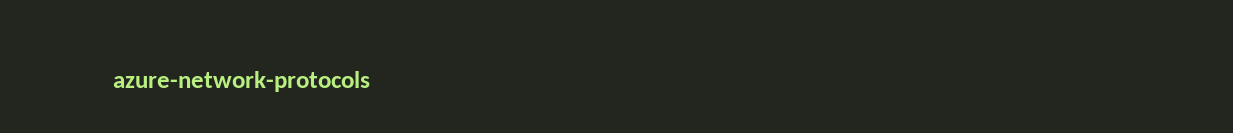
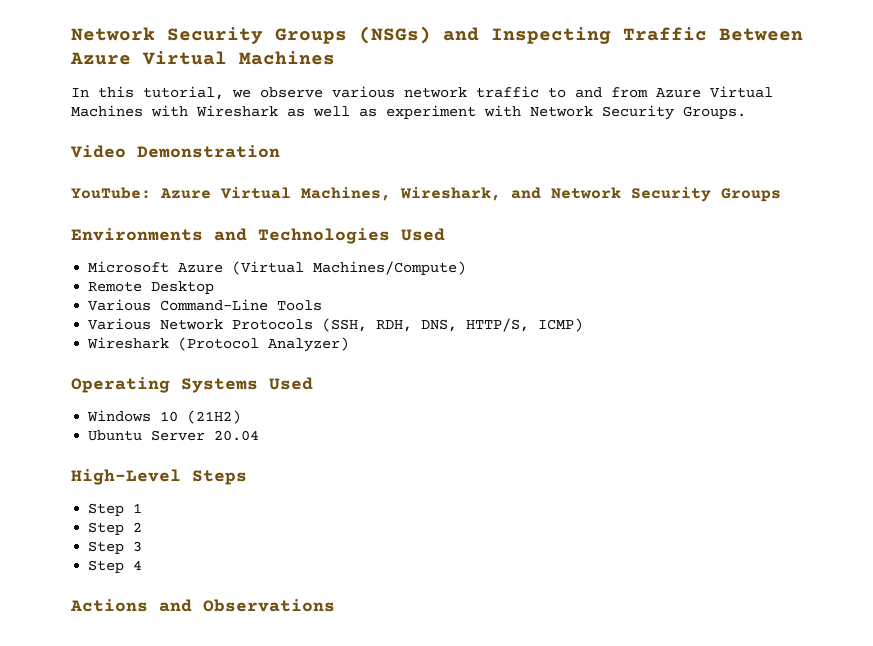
- azure-network-protocols
+ Network Security Groups (NSGs) and Inspecting Traffic Between Azure Virtual Machines
+ In this tutorial, we observe various network traffic to and from Azure Virtual Machines with Wireshark as well as experiment with Network Security Groups.
+ Video Demonstration
+ YouTube: Azure Virtual Machines, Wireshark, and Network Security Groups
+ Environments and Technologies Used
+ Microsoft Azure (Virtual Machines/Compute)
+ Remote Desktop
+ Various Command-Line Tools
+ Various Network Protocols (SSH, RDH, DNS, HTTP/S, ICMP)
+ Wireshark (Protocol Analyzer)
+ Operating Systems Used
+ Windows 10 (21H2)
+ Ubuntu Server 20.04
+ High-Level Steps
+ Step 1
+ Step 2
+ Step 3
+ Step 4
+ Actions and Observations

